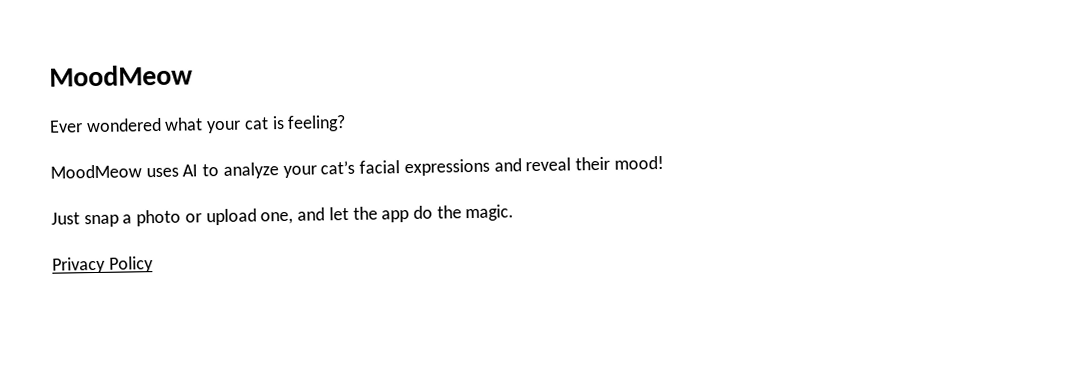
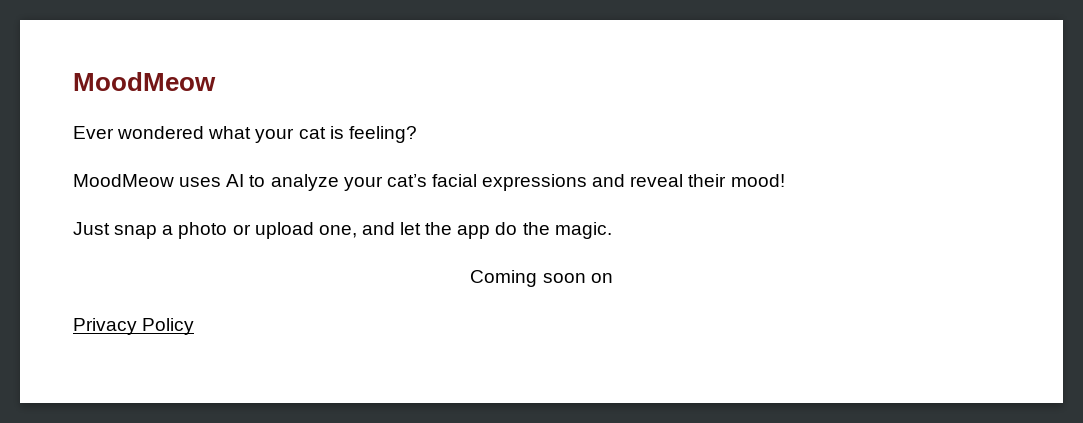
+ Coming soon on

